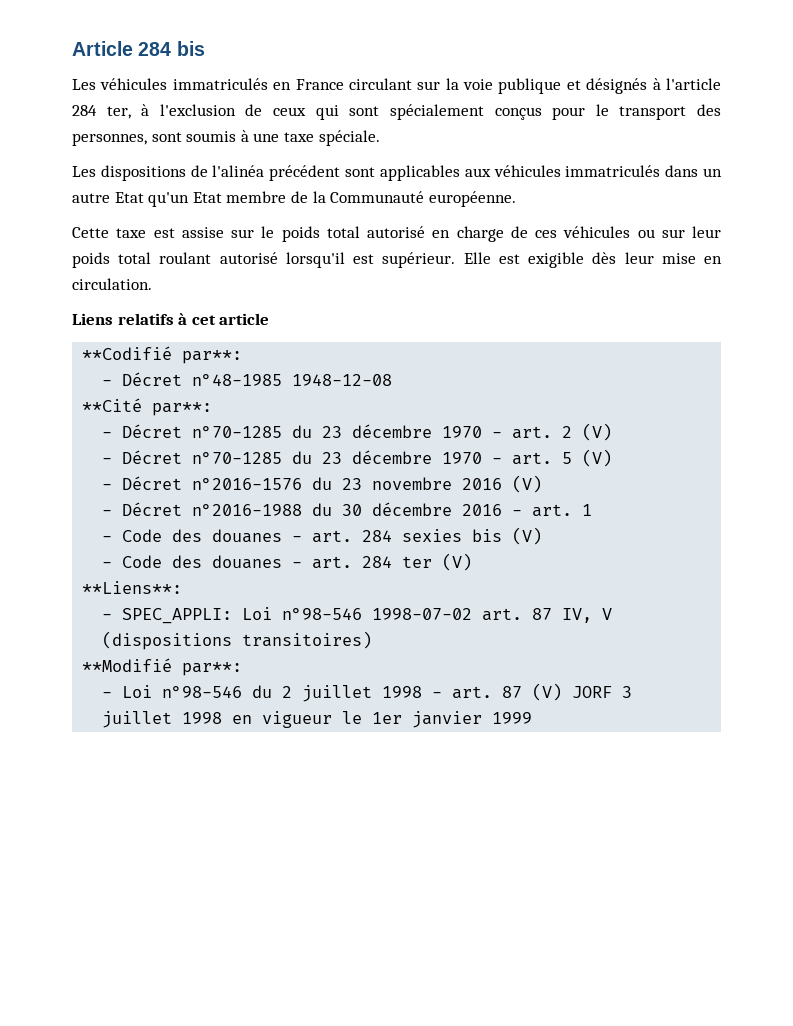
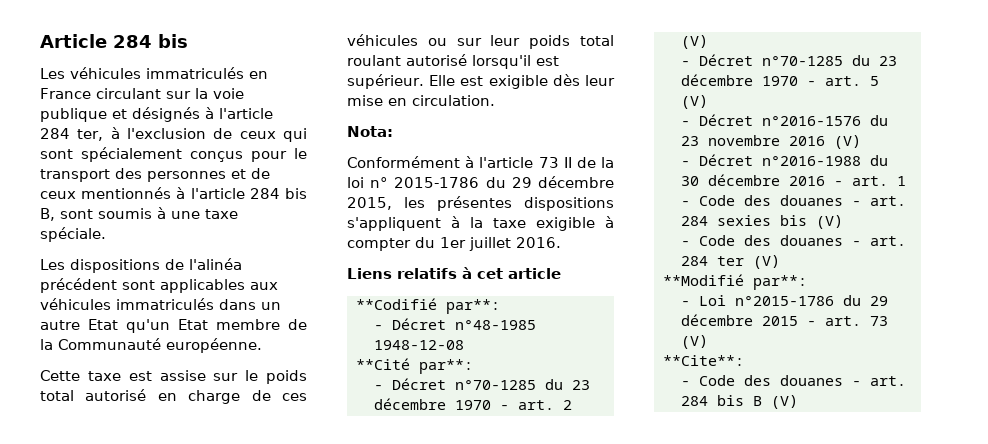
- Les véhicules immatriculés en France circulant sur la voie publique et désignés à l'article 284 ter, à l'exclusion de ceux qui sont spécialement conçus pour le transport des personnes, sont soumis à une taxe spéciale.
+ Les véhicules immatriculés en France circulant sur la voie publique et désignés à l'article 284 ter, à l'exclusion de ceux qui sont spécialement conçus pour le transport des personnes et de ceux mentionnés à l'article 284 bis B, sont soumis à une taxe spéciale.
+ Nota:
+ Conformément à l'article 73 II de la loi n° 2015-1786 du 29 décembre 2015, les présentes dispositions s'appliquent à la taxe exigible à compter du 1er juillet 2016.
- **Liens**:
- - SPEC_APPLI: Loi n°98-546 1998-07-02 art. 87 IV, V (dispositions transitoires)
- - Loi n°98-546 du 2 juillet 1998 - art. 87 (V) JORF 3 juillet 1998 en vigueur le 1er janvier 1999
+ - Loi n°2015-1786 du 29 décembre 2015 - art. 73 (V)
+ **Cite**:
+ - Code des douanes - art. 284 bis B (V)

